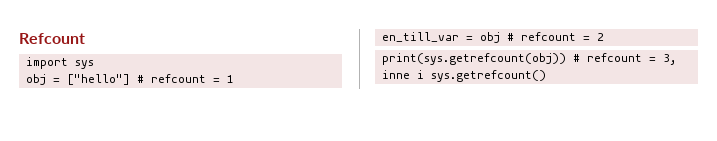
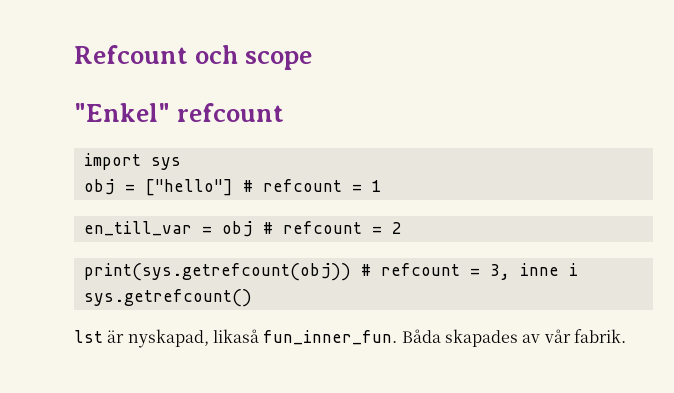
- Refcount
+ Refcount och scope
+ "Enkel" refcount
+ lst är nyskapad, likaså fun_inner_fun. Båda skapades av vår fabrik.

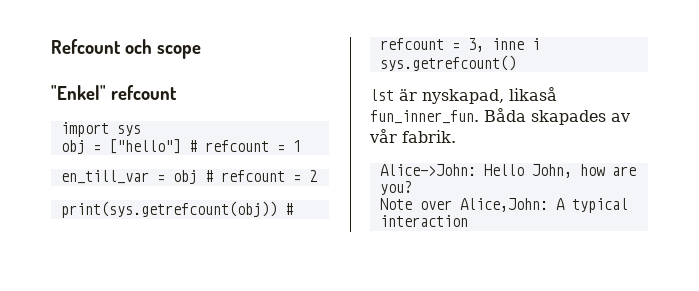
+ Alice->John: Hello John, how are you?
+ Note over Alice,John: A typical interaction

